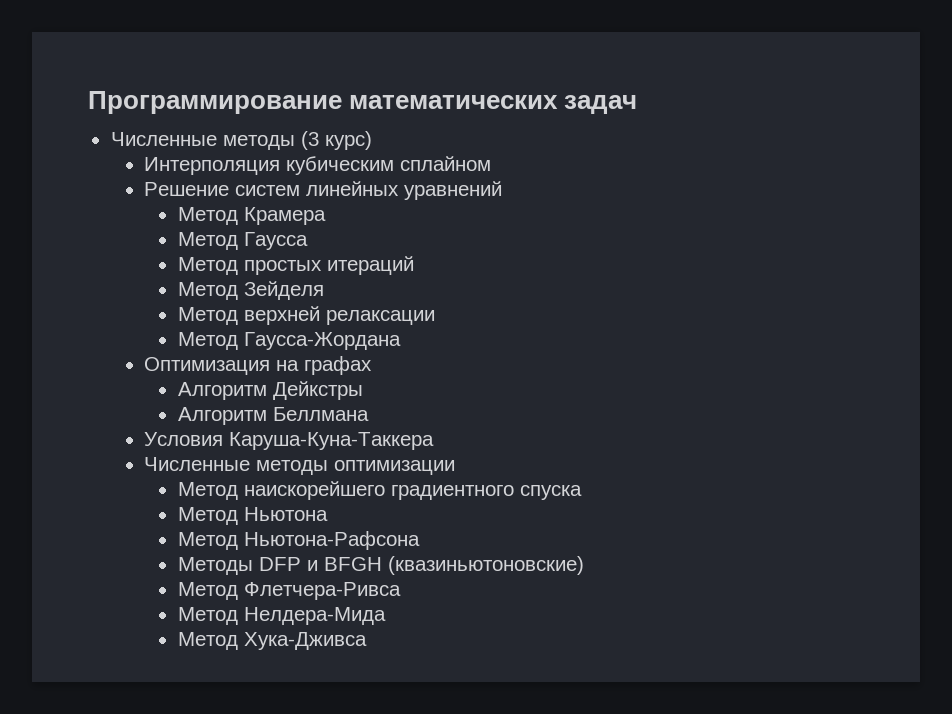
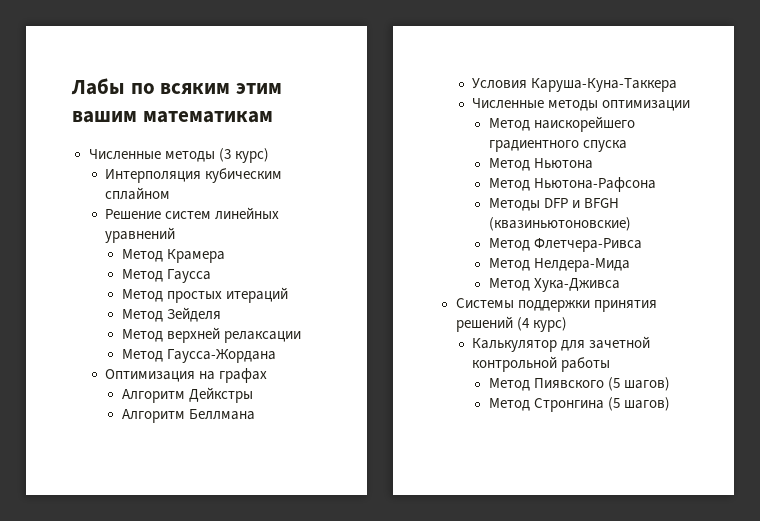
- Программирование математических задач
+ Лабы по всяким этим вашим математикам
+ Системы поддержки принятия решений (4 курс)
+ Калькулятор для зачетной контрольной работы
+ Метод Пиявского (5 шагов)
+ Метод Стронгина (5 шагов)

